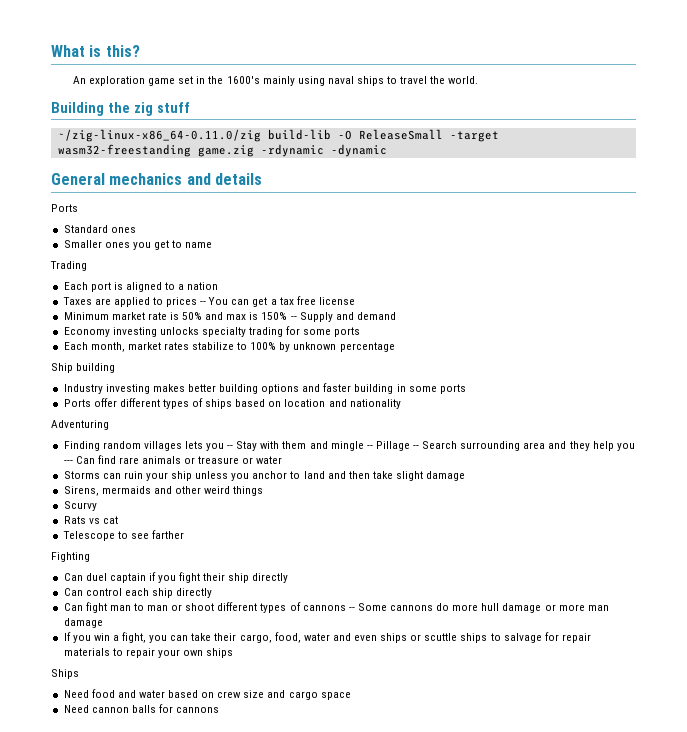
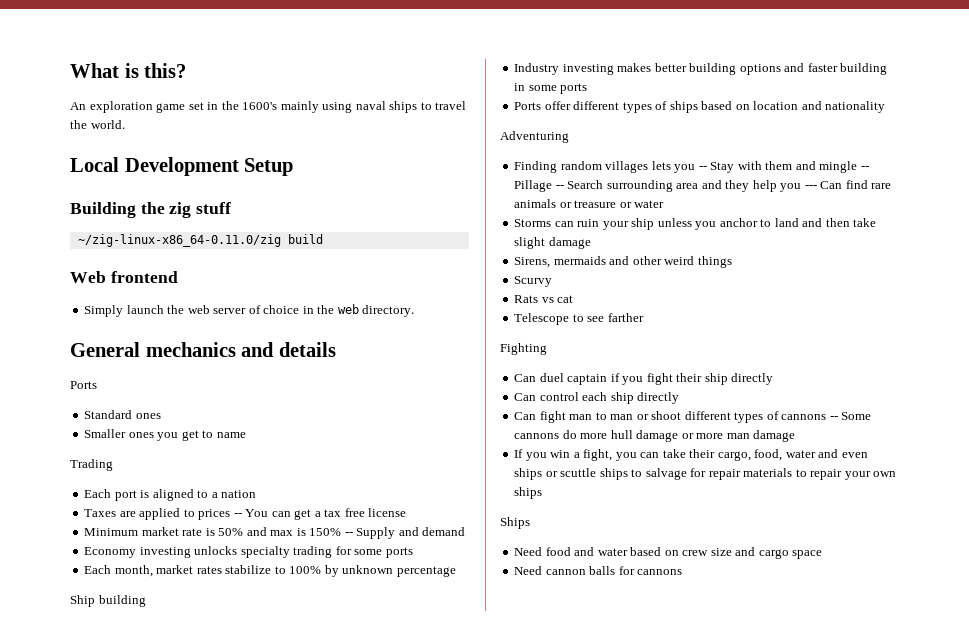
+ Local Development Setup
- ~/zig-linux-x86_64-0.11.0/zig build-lib -O ReleaseSmall -target wasm32-freestanding game.zig -rdynamic -dynamic
+ ~/zig-linux-x86_64-0.11.0/zig build
+ Web frontend
+ Simply launch the web server of choice in the web directory.

